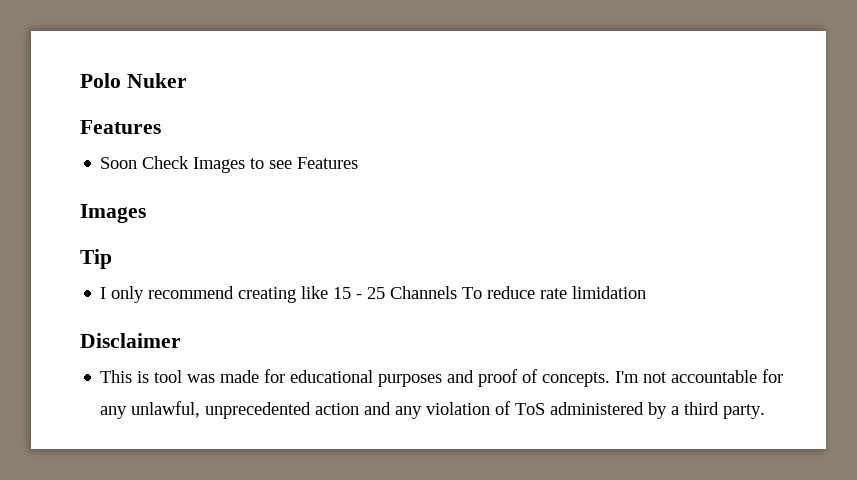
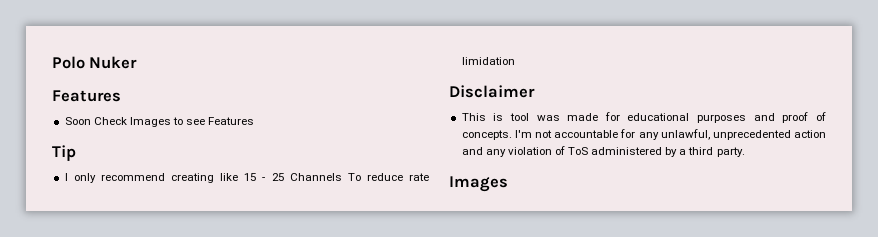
  Soon Check Images to see Features
- Images
  I'm not accountable for any unlawful, unprecedented action and any violation of ToS administered by a third party.
+ Images

